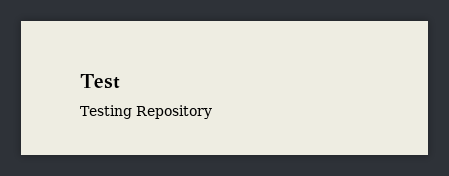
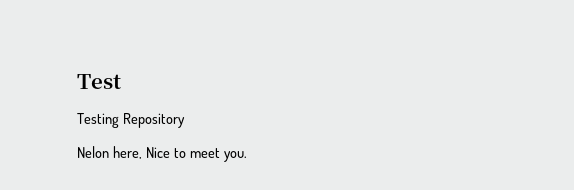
+ Nelon here, Nice to meet you.

